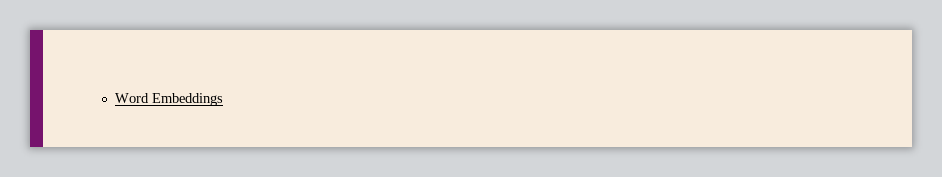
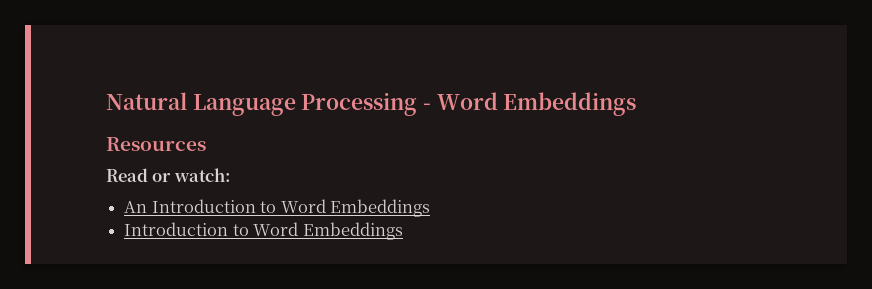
- Word Embeddings
+ Natural Language Processing - Word Embeddings
+ Resources
+ Read or watch:
+ An Introduction to Word Embeddings
+ Introduction to Word Embeddings

